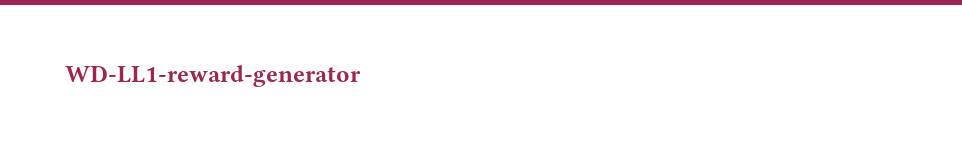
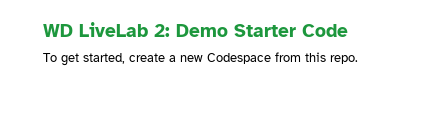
- WD-LL1-reward-generator
+ WD LiveLab 2: Demo Starter Code
+ To get started, create a new Codespace from this repo.

